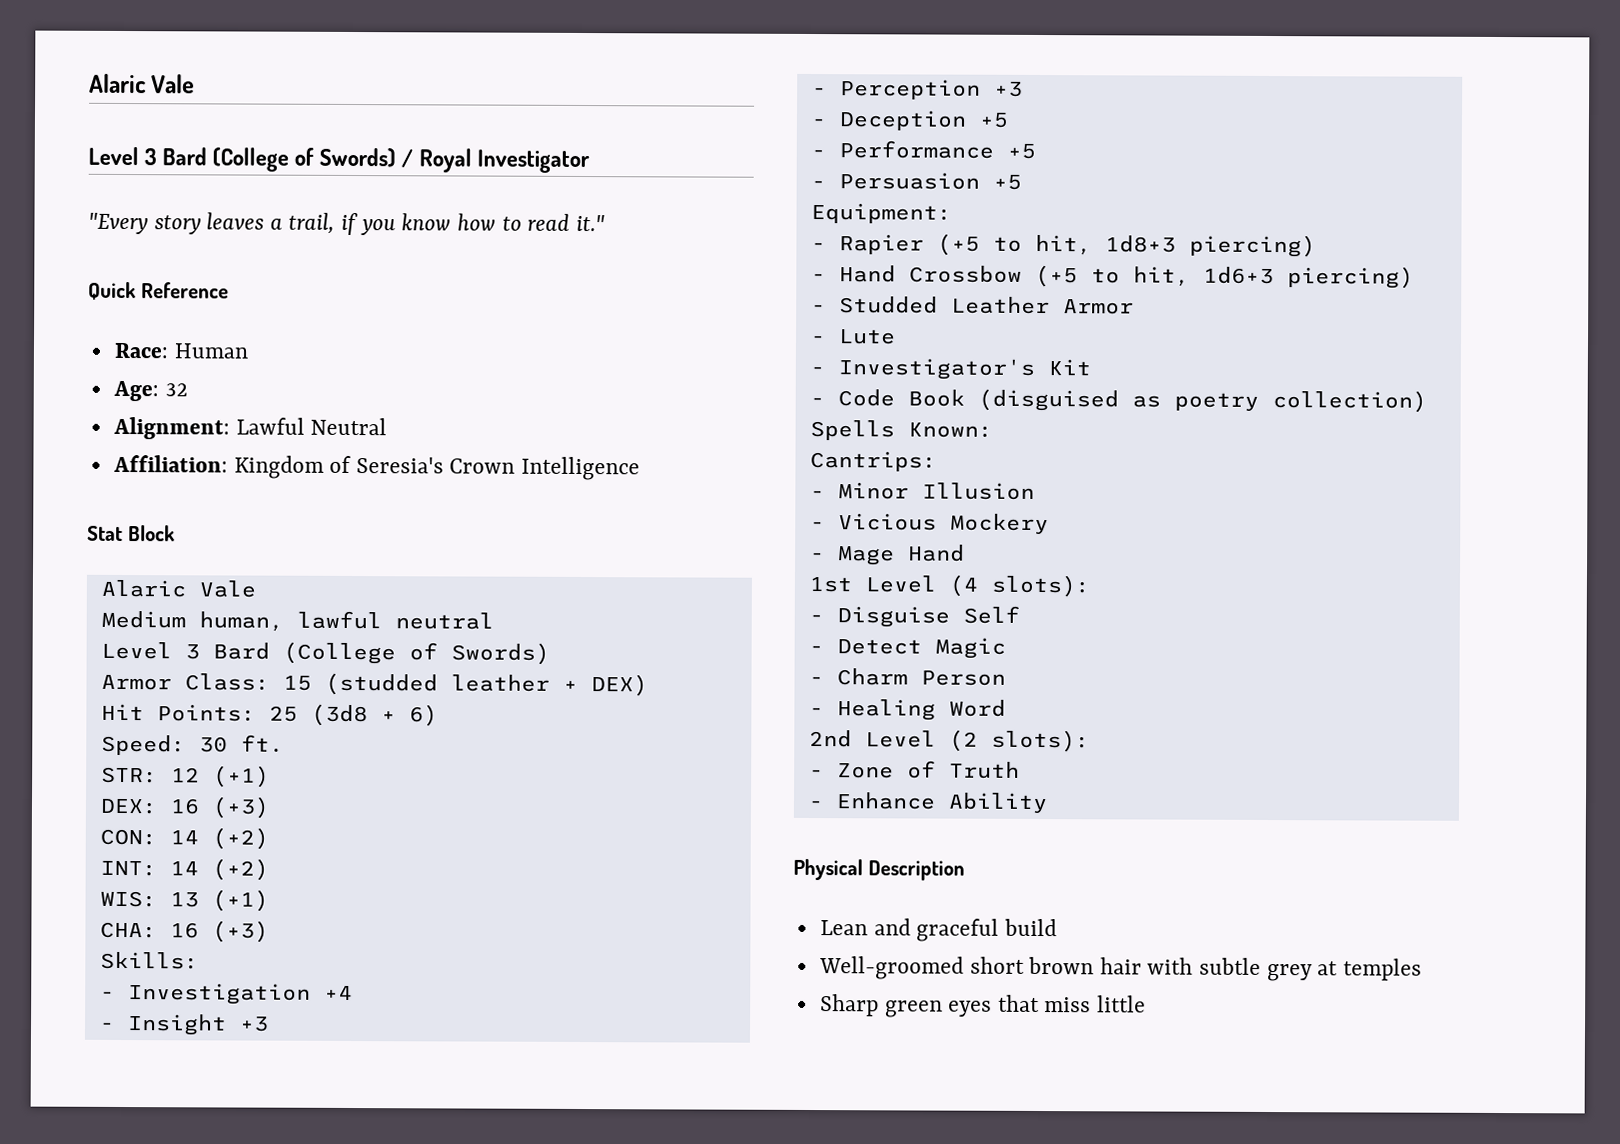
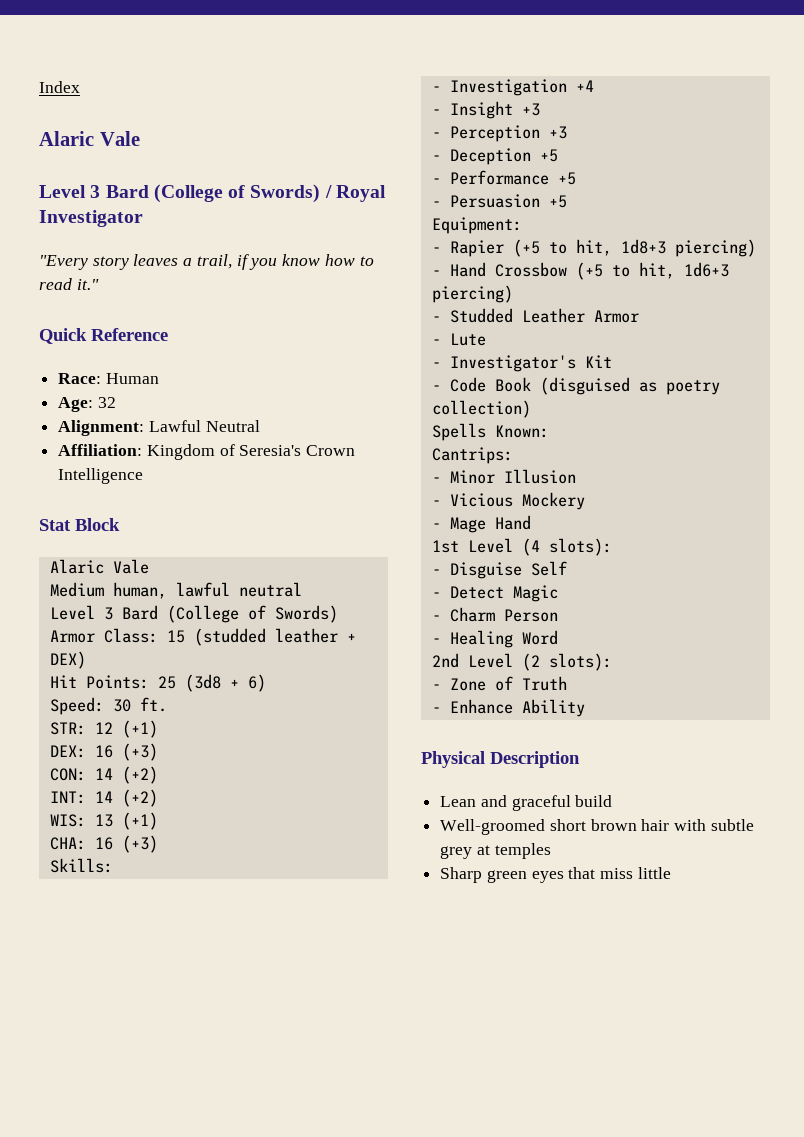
+ Index

